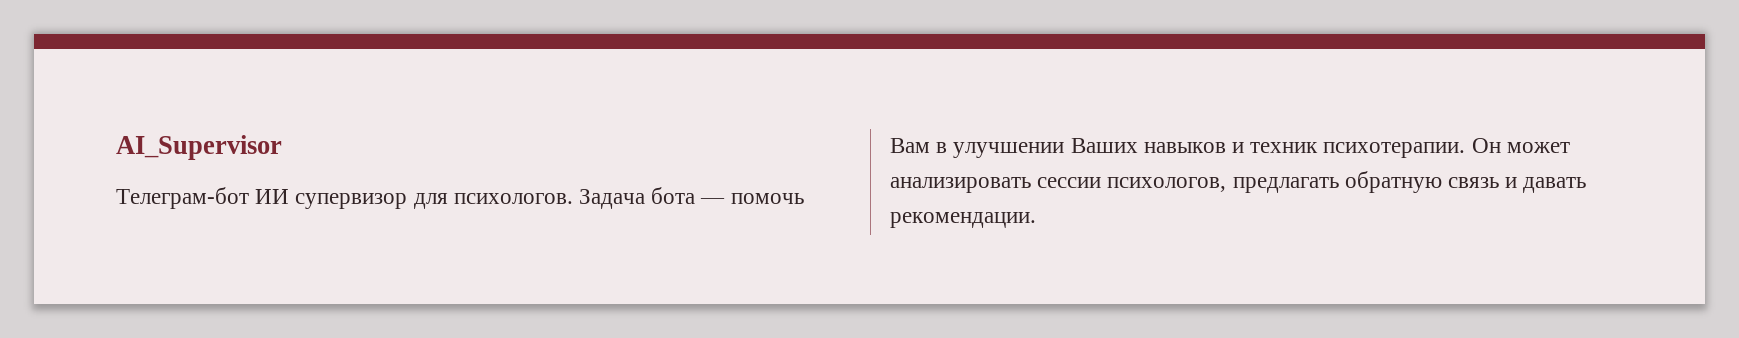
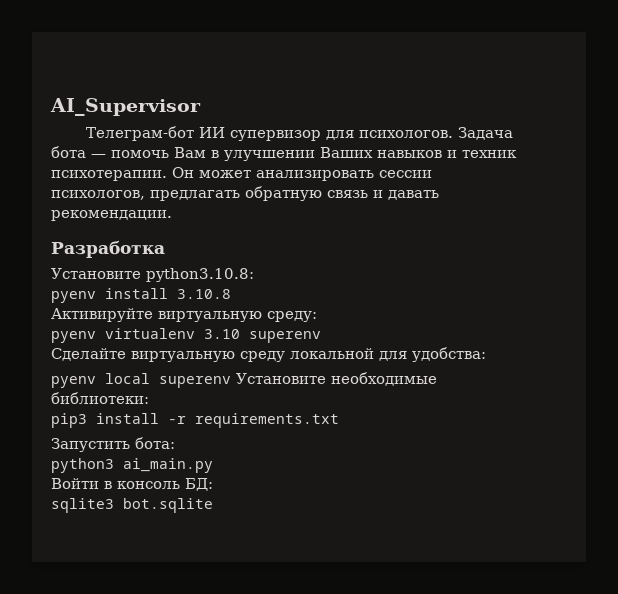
+ Разработка
+ Установите python3.10.8:
+ pyenv install 3.10.8
+ Активируйте виртуальную среду:
+ pyenv virtualenv 3.10 superenv
+ Сделайте виртуальную среду локальной для удобства:
+ pyenv local superenv Установите необходимые библиотеки:
+ pip3 install -r requirements.txt
+ Запустить бота:
+ python3 ai_main.py
+ Войти в консоль БД:
+ sqlite3 bot.sqlite

